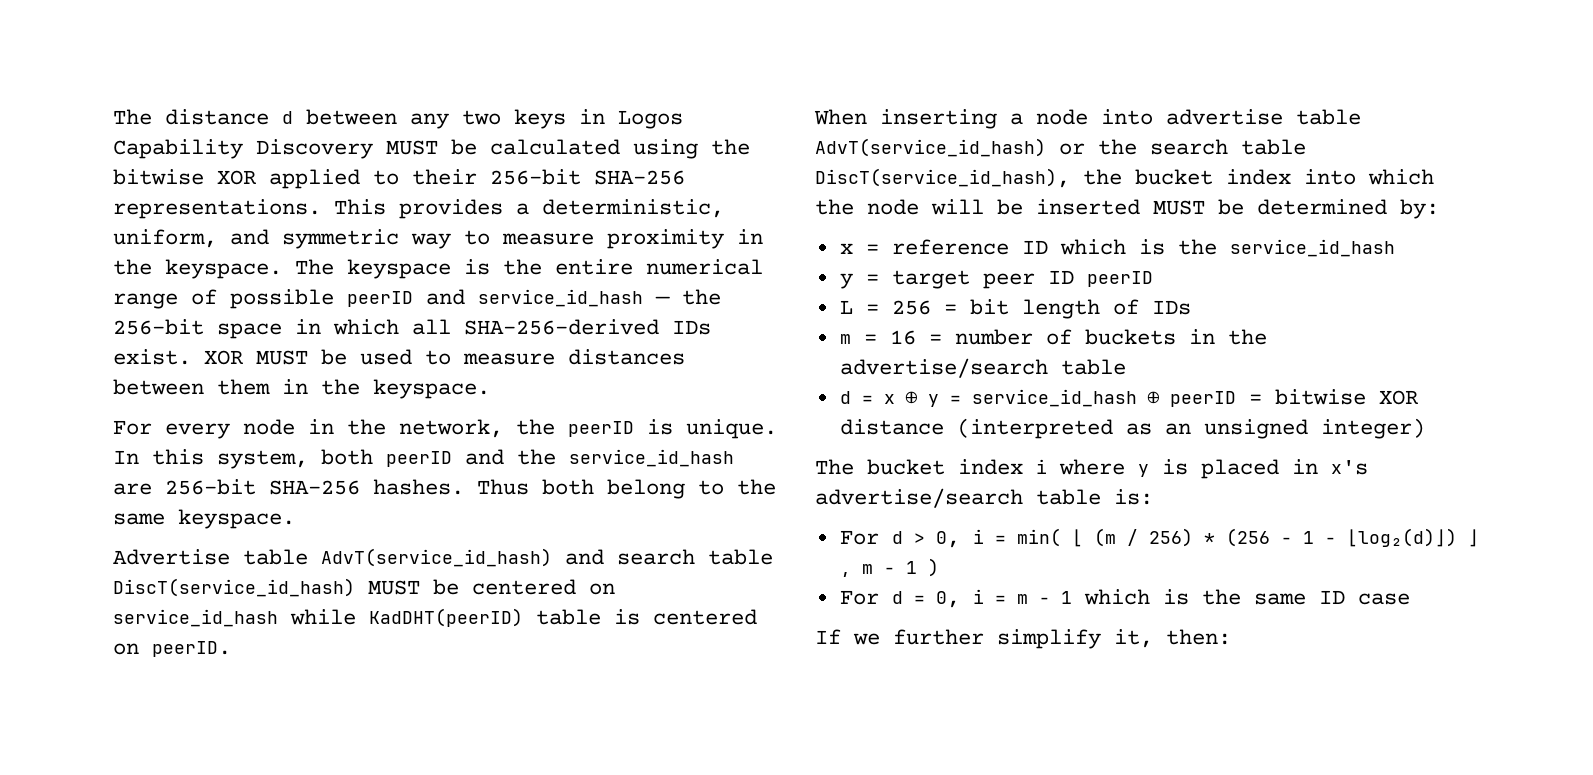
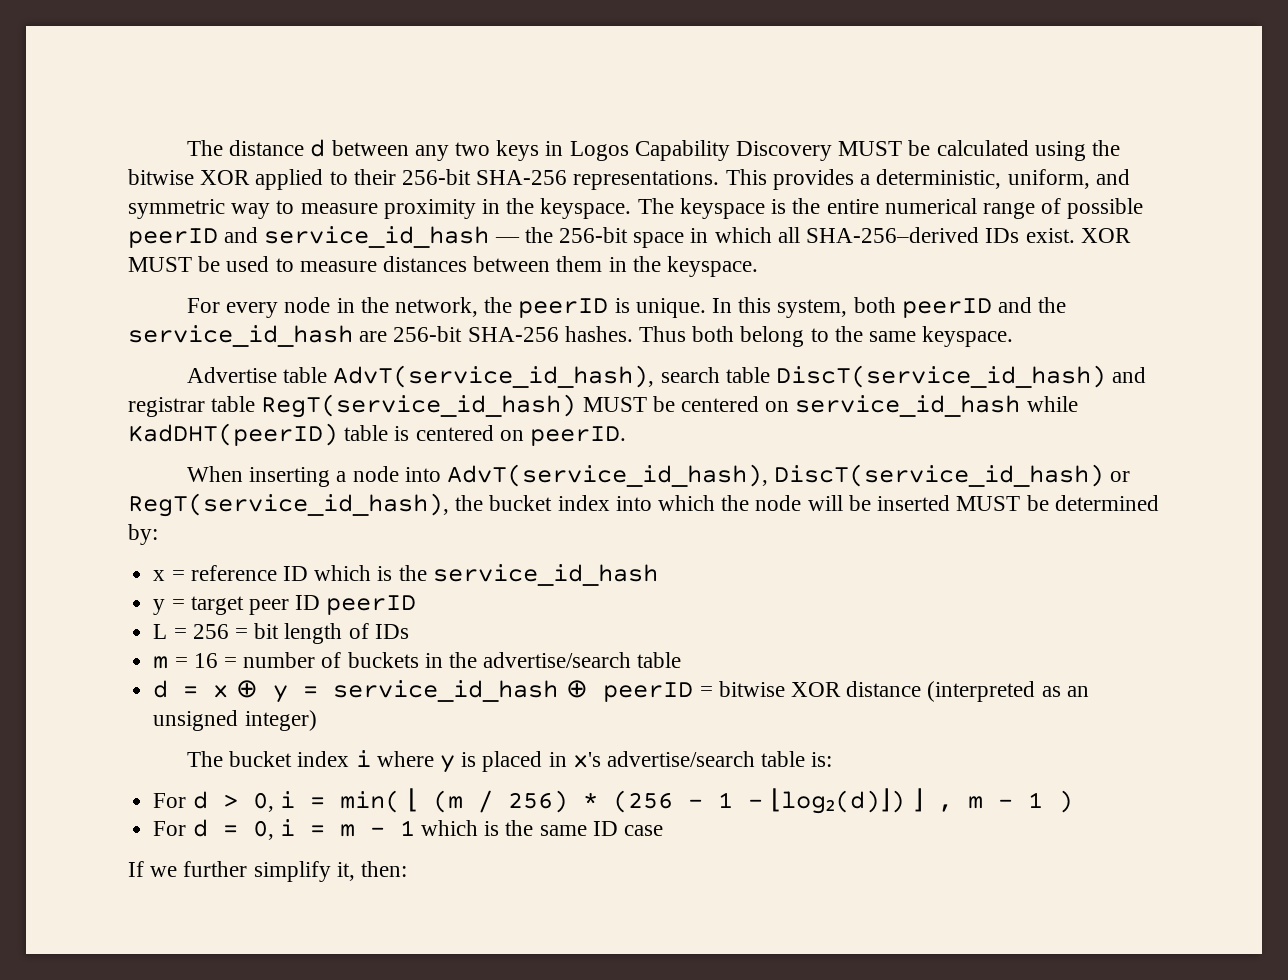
- Advertise table AdvT(service_id_hash) and search table DiscT(service_id_hash) MUST be centered on service_id_hash while KadDHT(peerID) table is centered on peerID.
+ Advertise table AdvT(service_id_hash), search table DiscT(service_id_hash) and registrar table RegT(service_id_hash) MUST be centered on service_id_hash while KadDHT(peerID) table is centered on peerID.
- When inserting a node into advertise table AdvT(service_id_hash) or the search table DiscT(service_id_hash), the bucket index into which the node will be inserted MUST be determined by:
+ When inserting a node into AdvT(service_id_hash), DiscT(service_id_hash) or RegT(service_id_hash), the bucket index into which the node will be inserted MUST be determined by:

